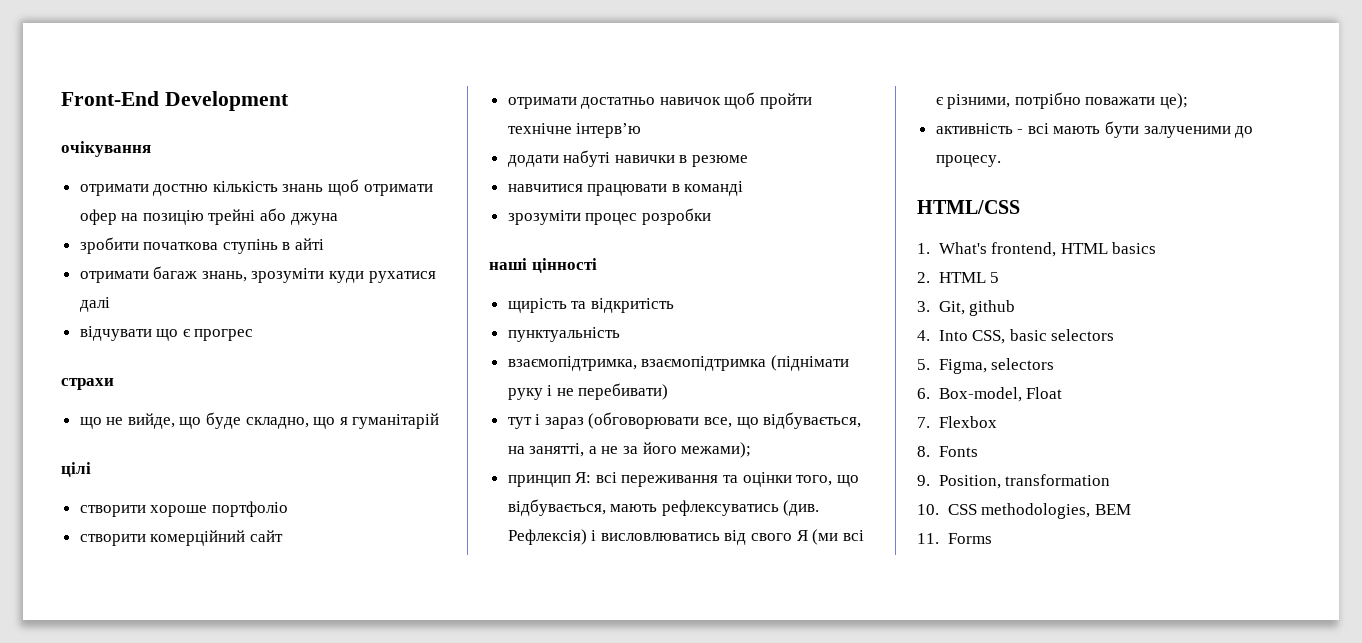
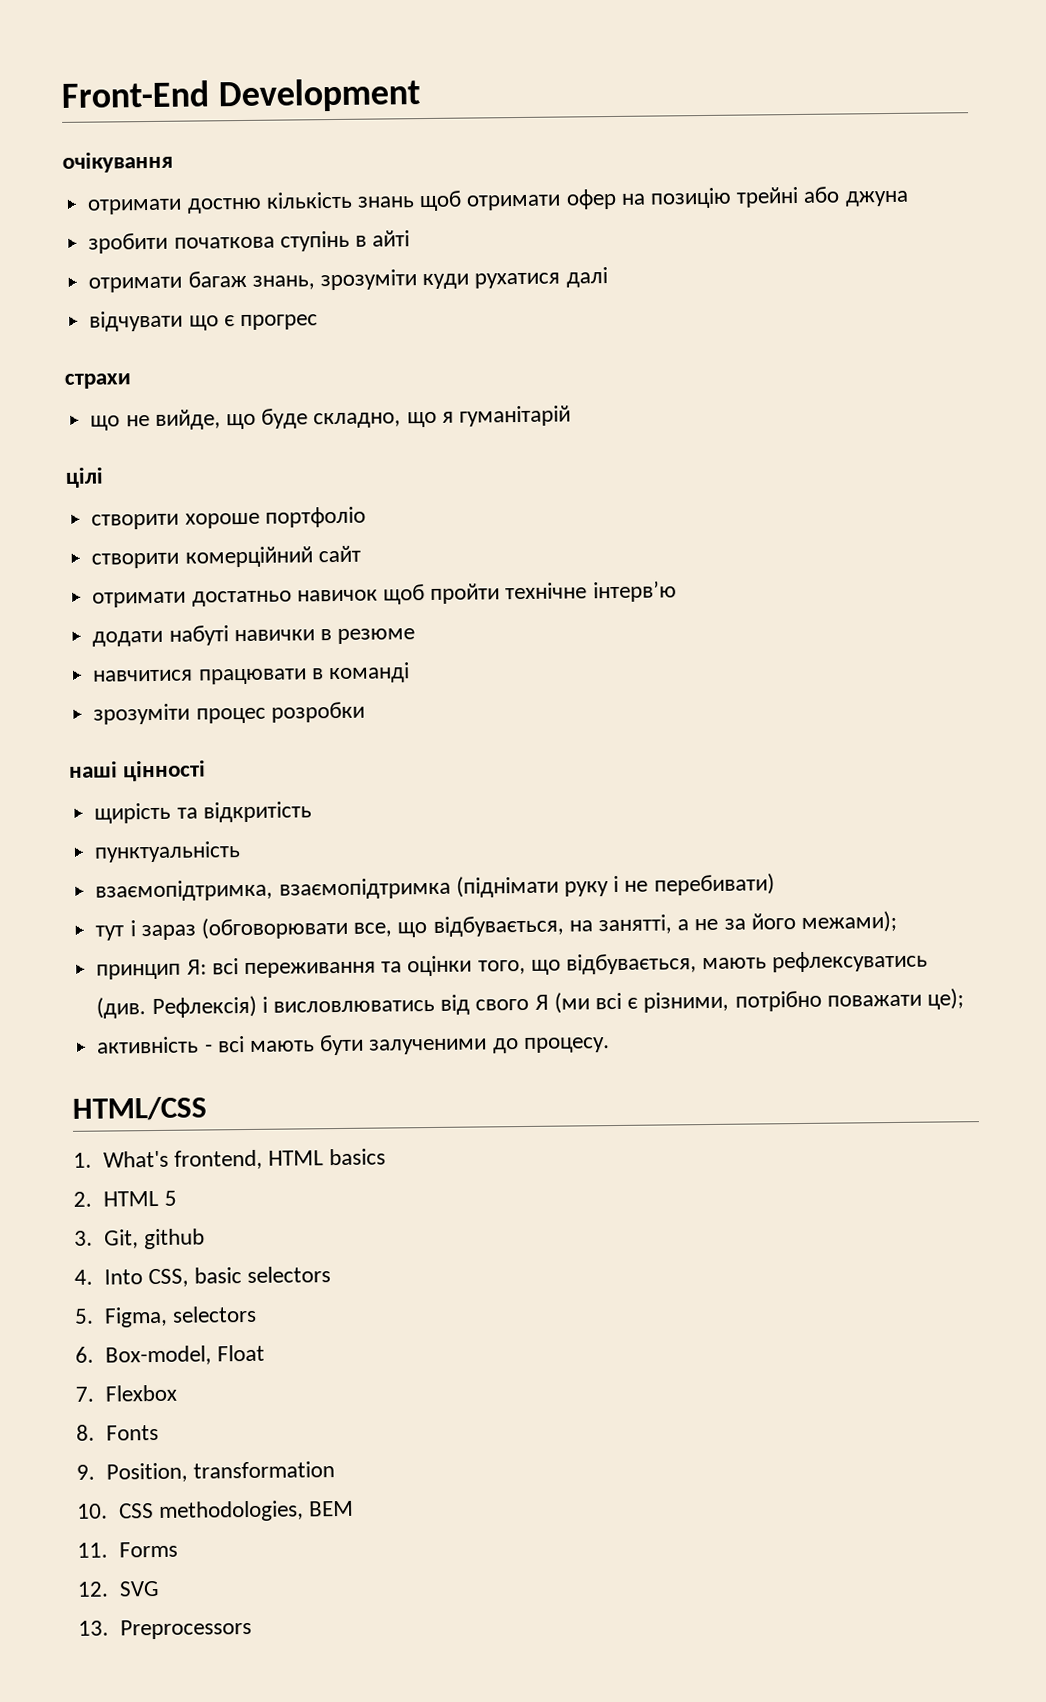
+ 12. SVG
+ 13. Preprocessors

